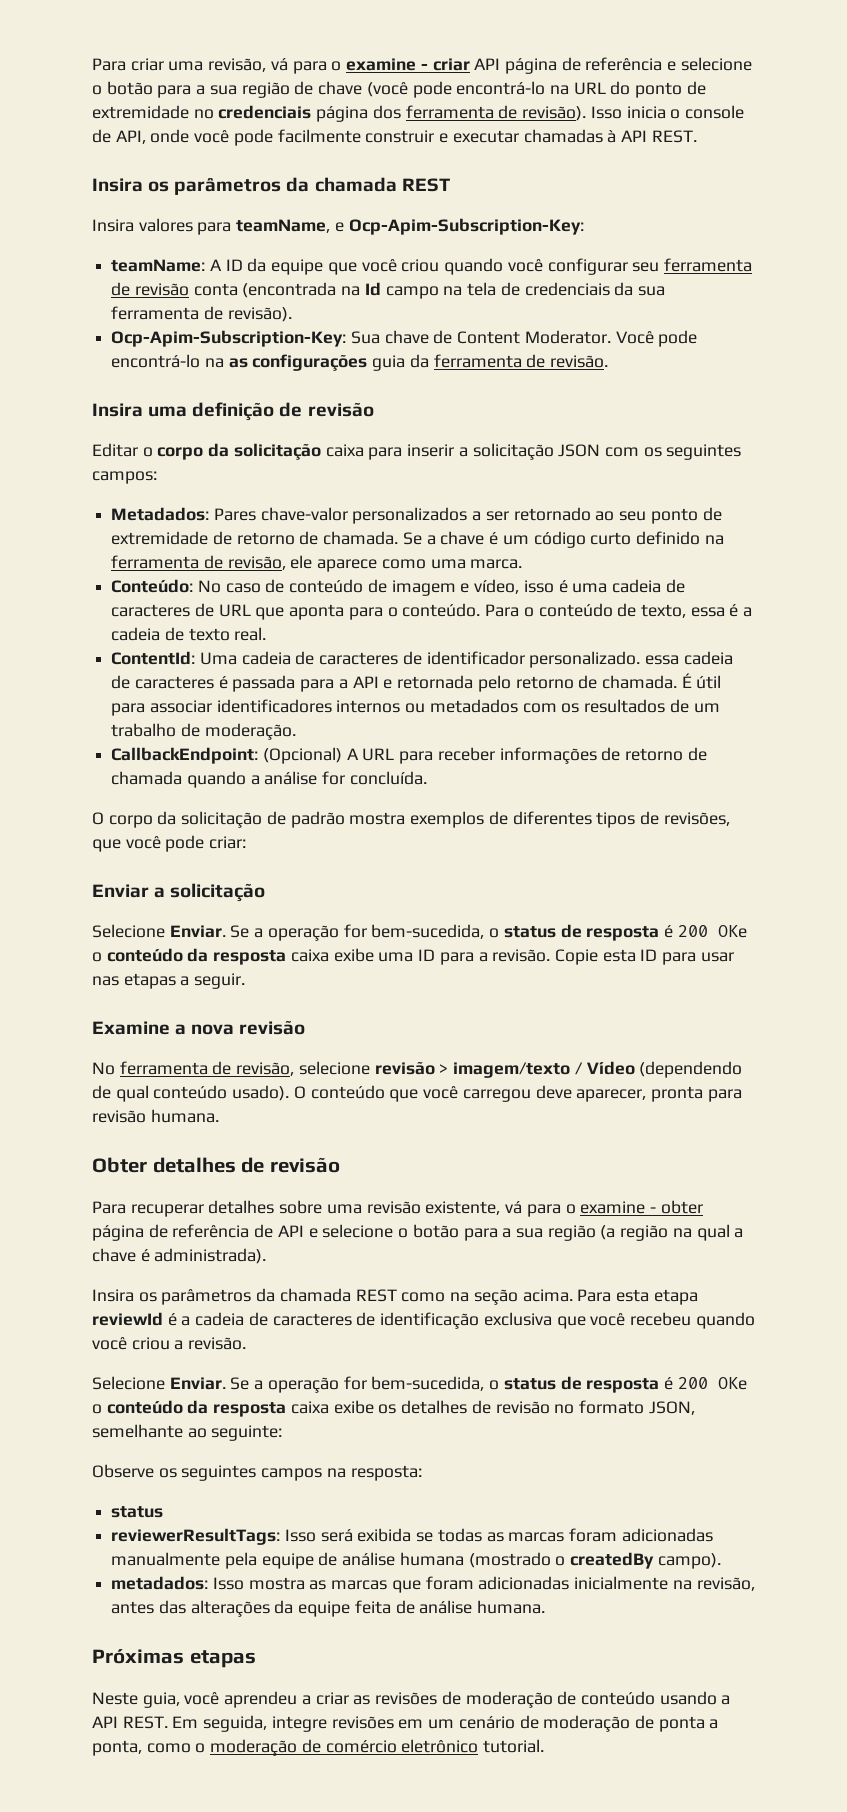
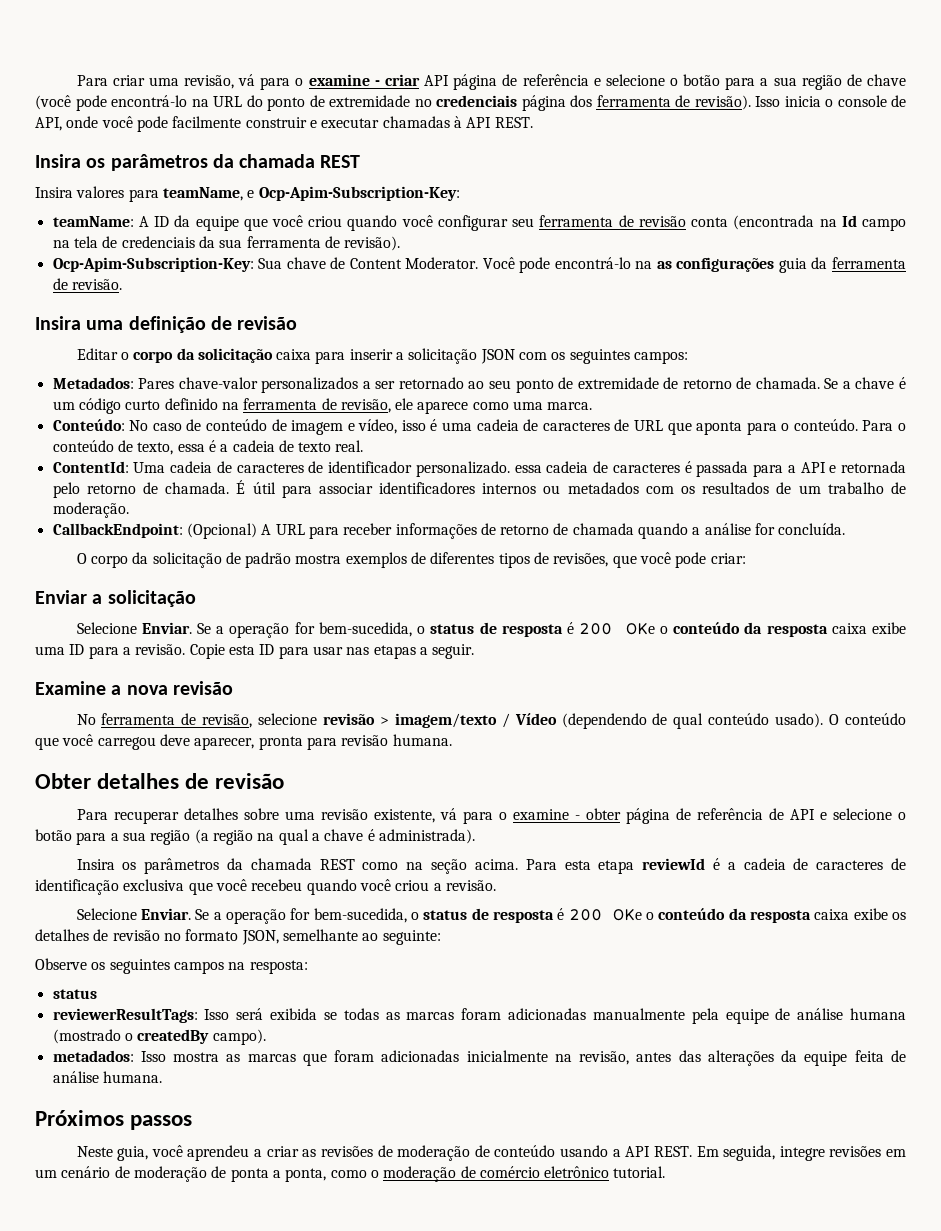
- Próximas etapas
+ Próximos passos

